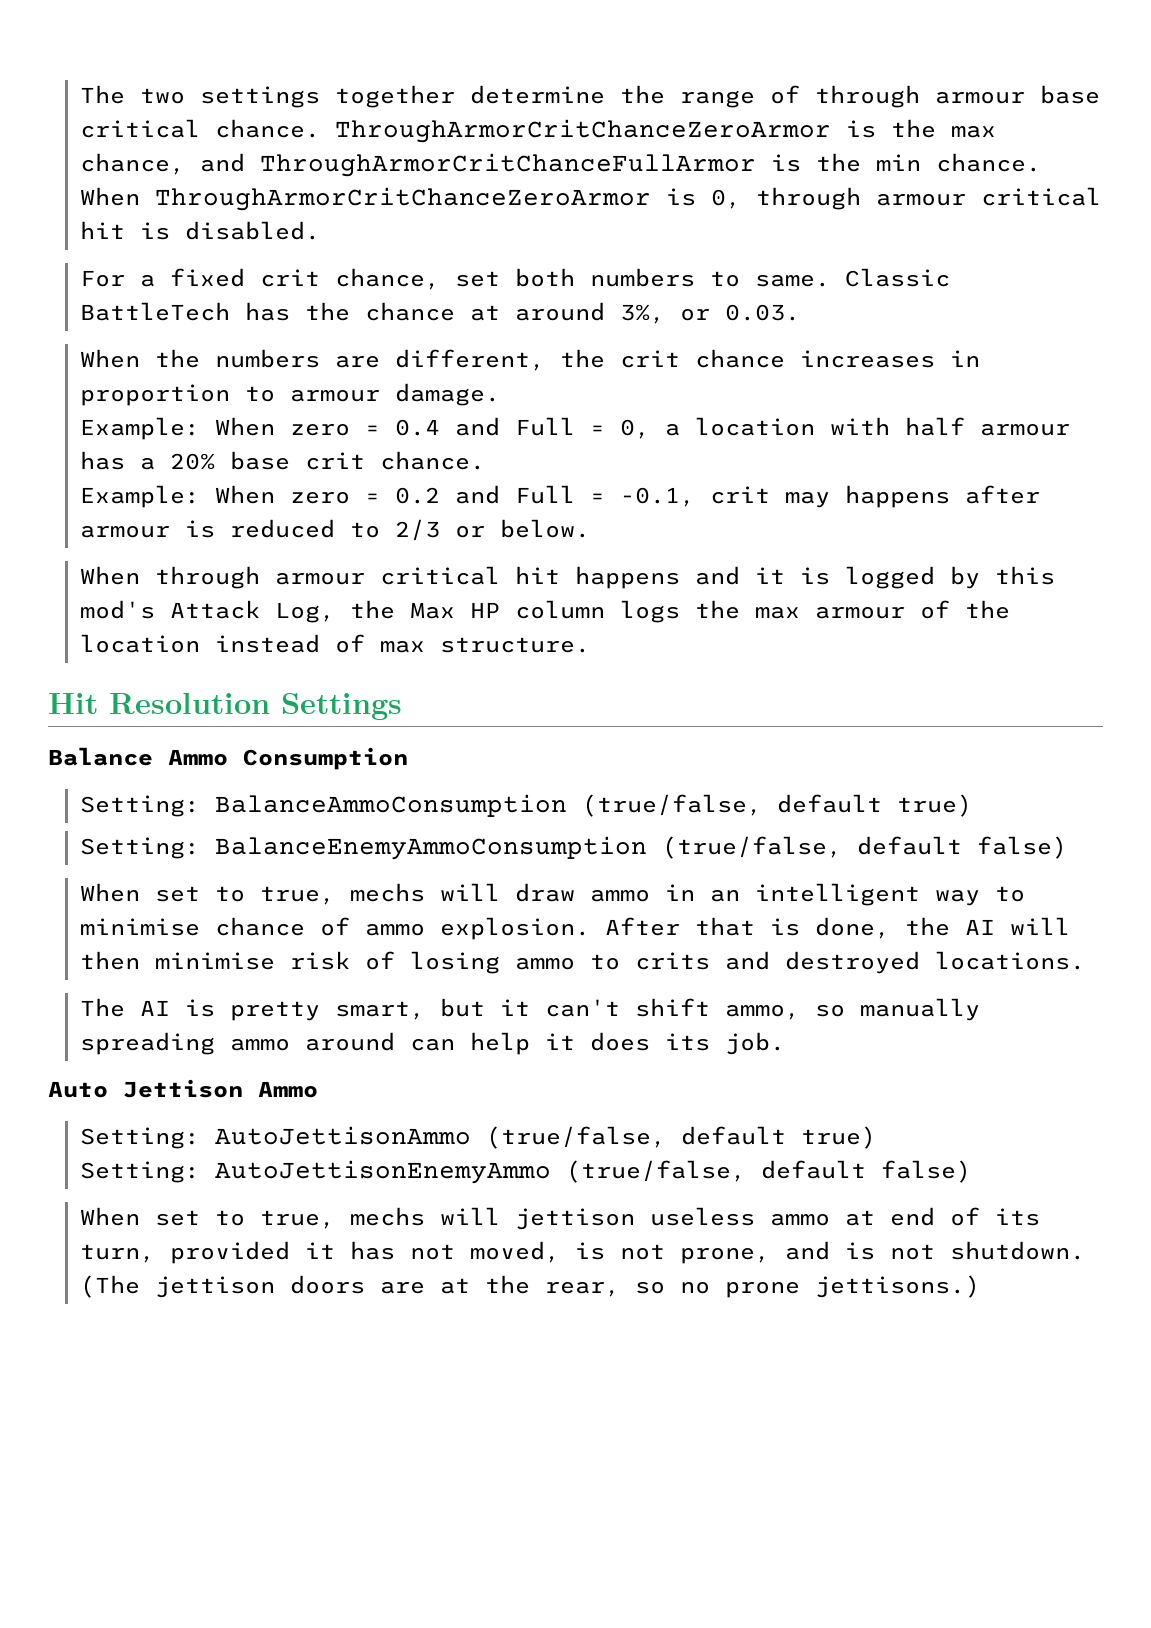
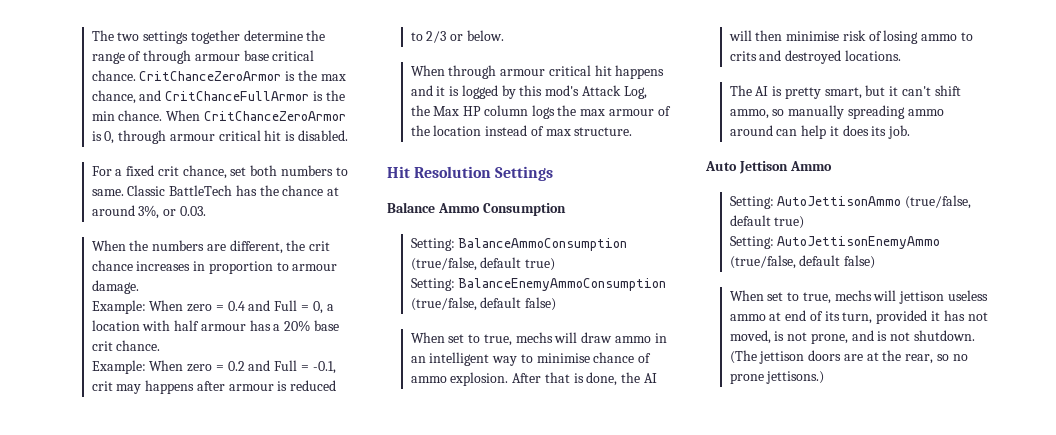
- ThroughArmorCritChanceZeroArmor is the max chance, and ThroughArmorCritChanceFullArmor is the min chance.
+ CritChanceZeroArmor is the max chance, and CritChanceFullArmor is the min chance.
- When ThroughArmorCritChanceZeroArmor is 0, through armour critical hit is disabled.
+ When CritChanceZeroArmor is 0, through armour critical hit is disabled.

